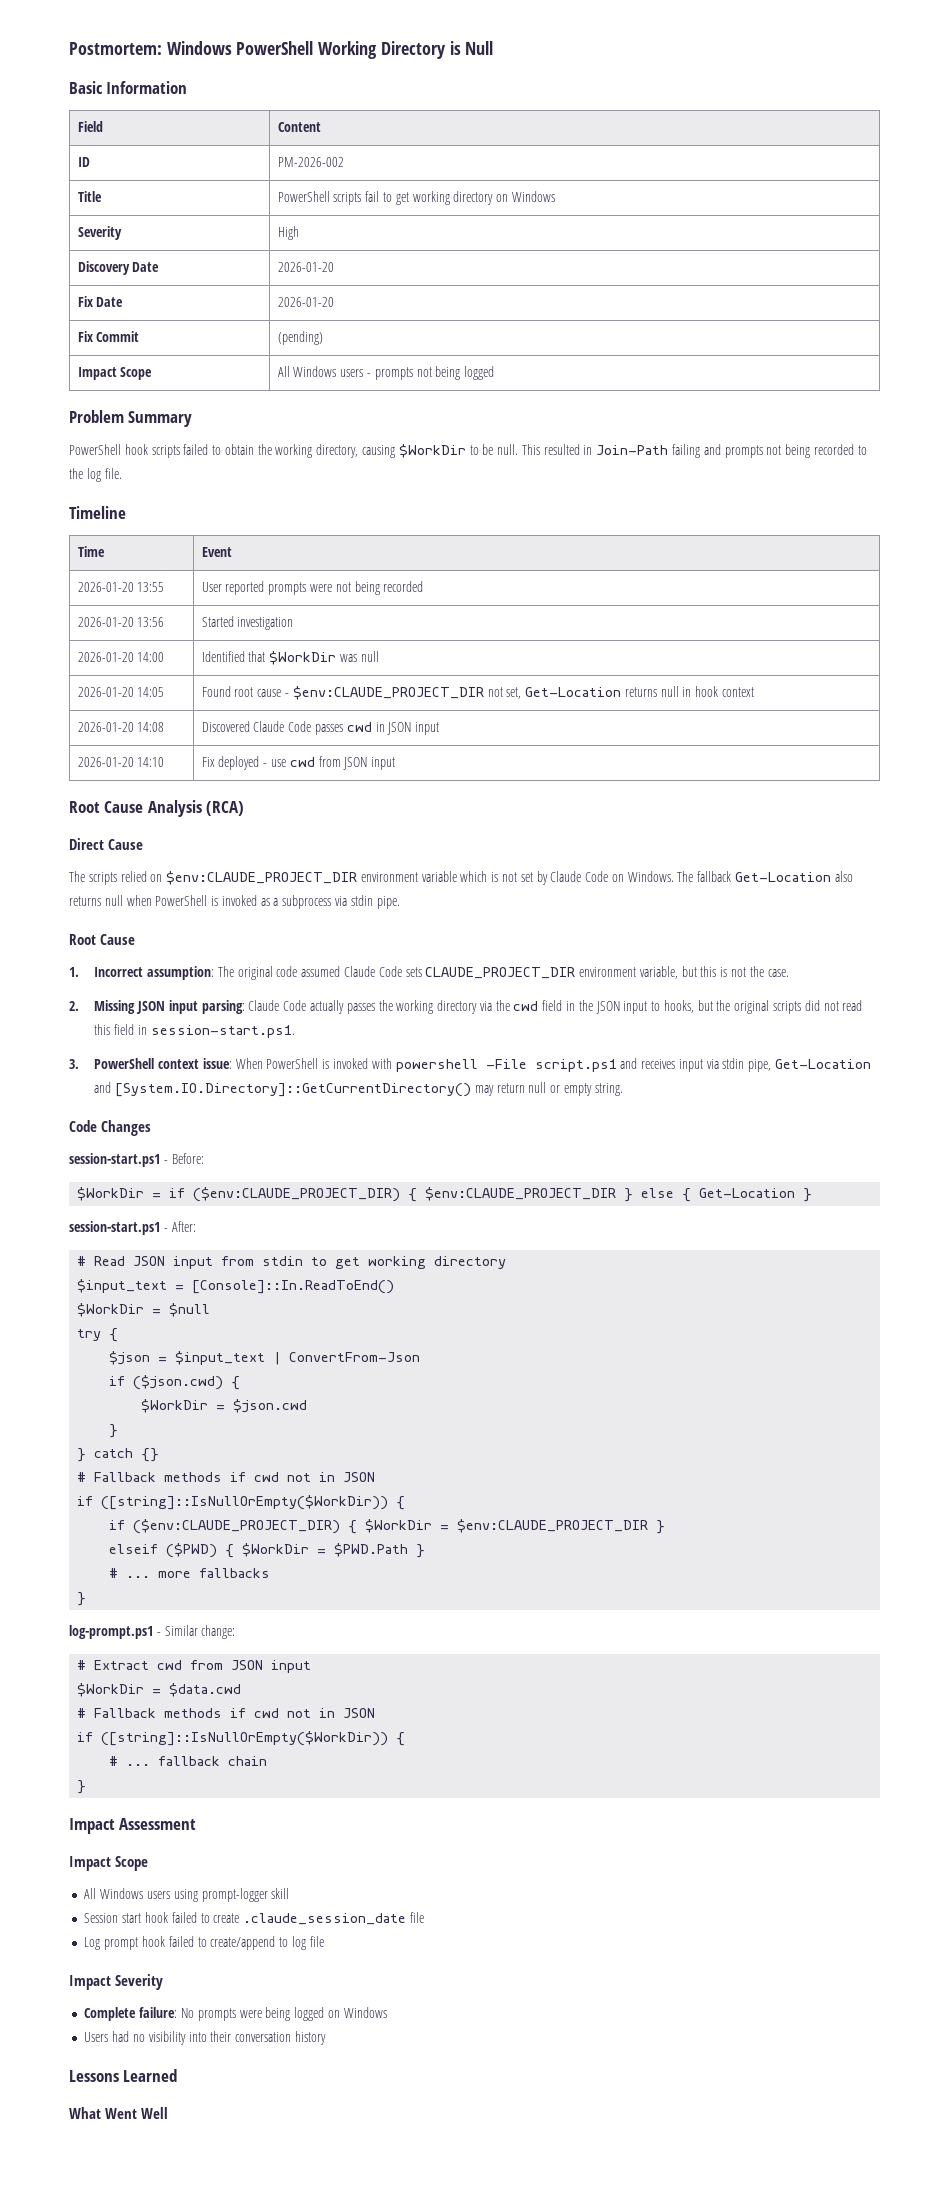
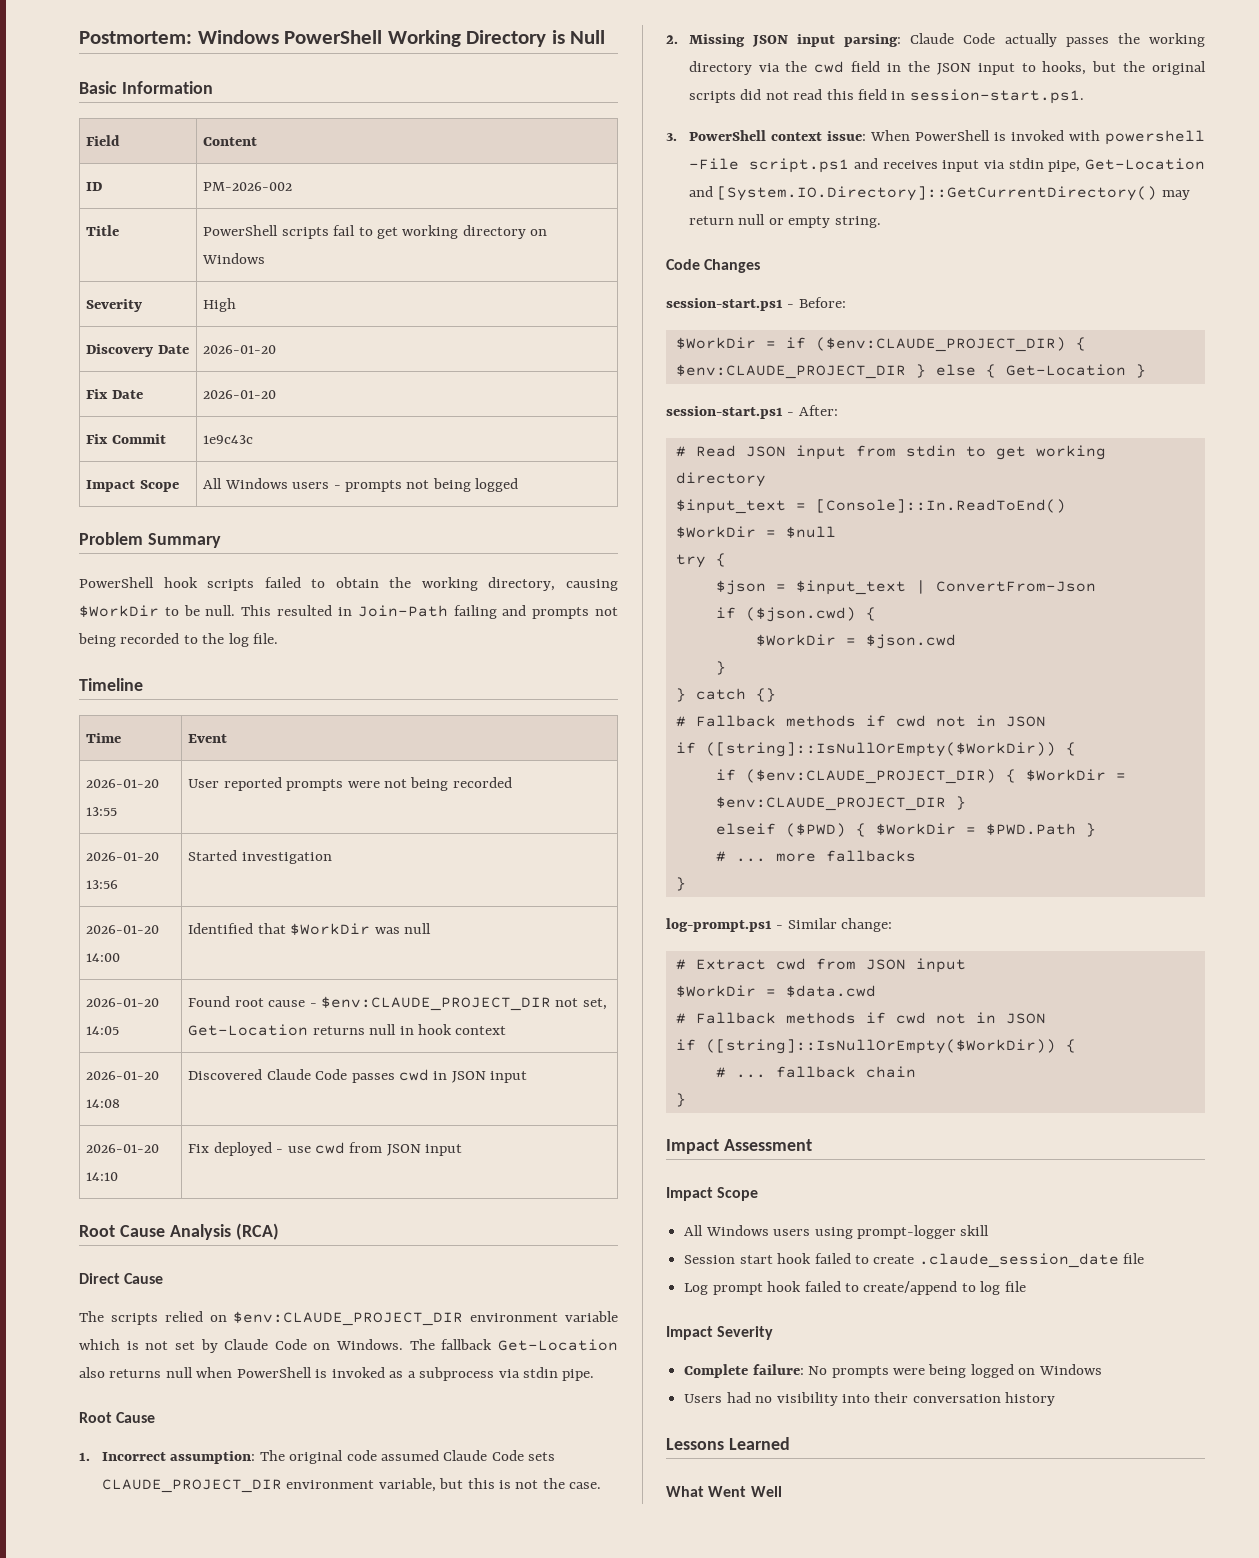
- Fix Commit | (pending)
+ Fix Commit | 1e9c43c

